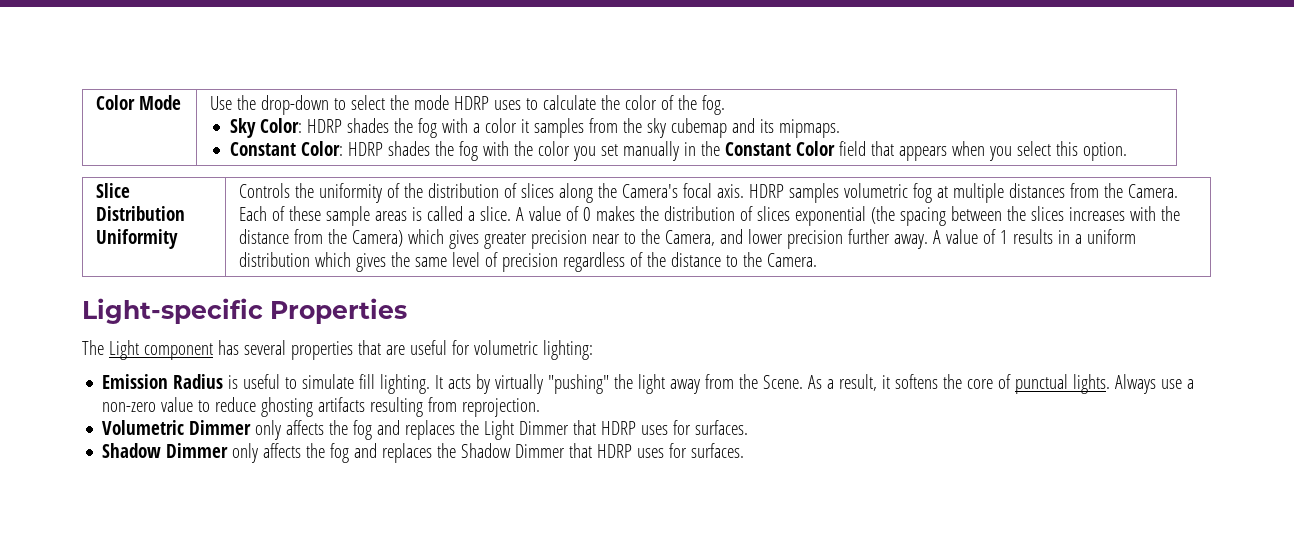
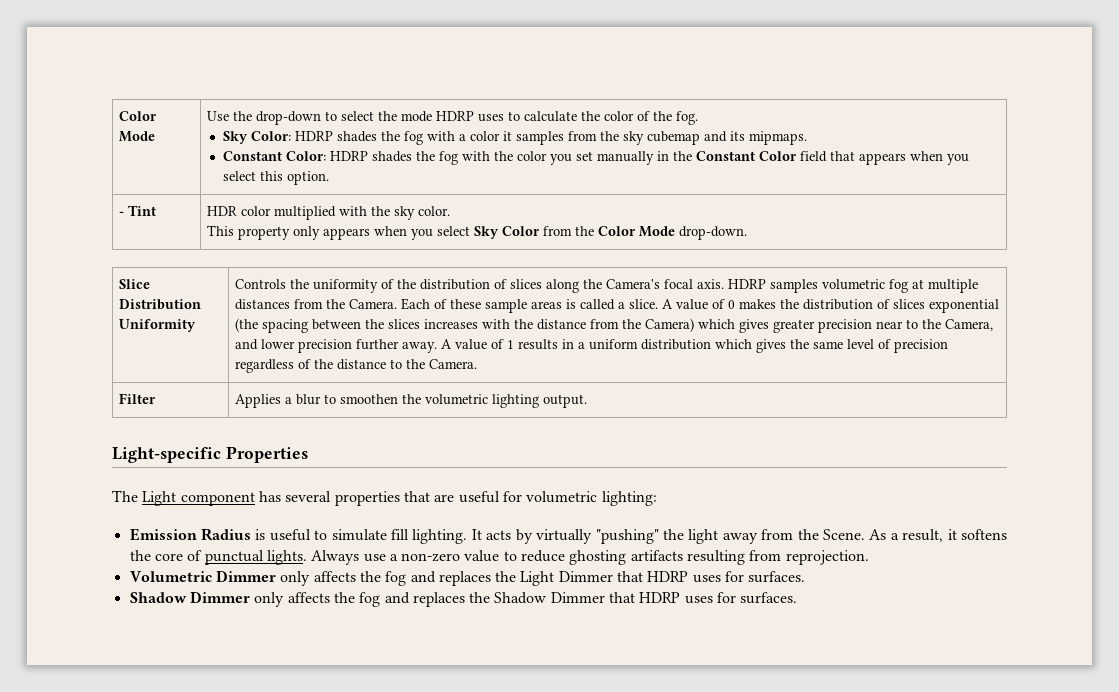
+ - Tint | HDR color multiplied with the sky color.
+ This property only appears when you select Sky Color from the Color Mode drop-down.
+ Filter | Applies a blur to smoothen the volumetric lighting output.

